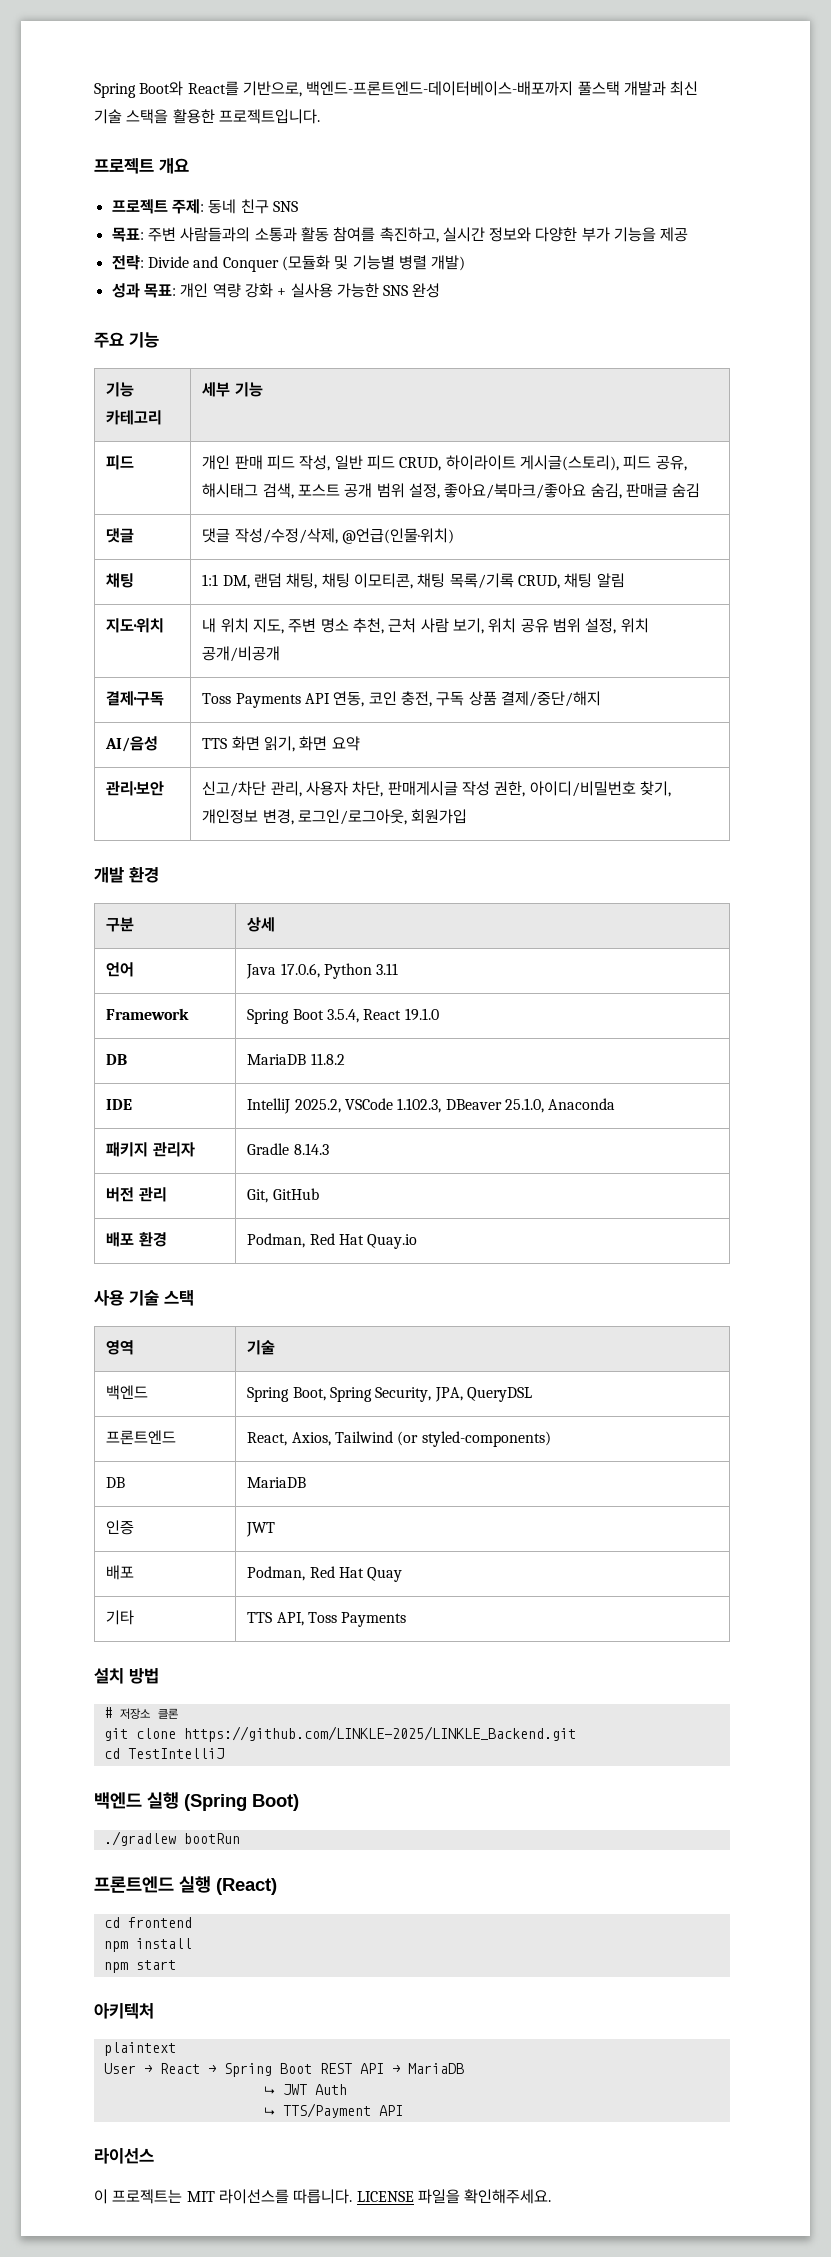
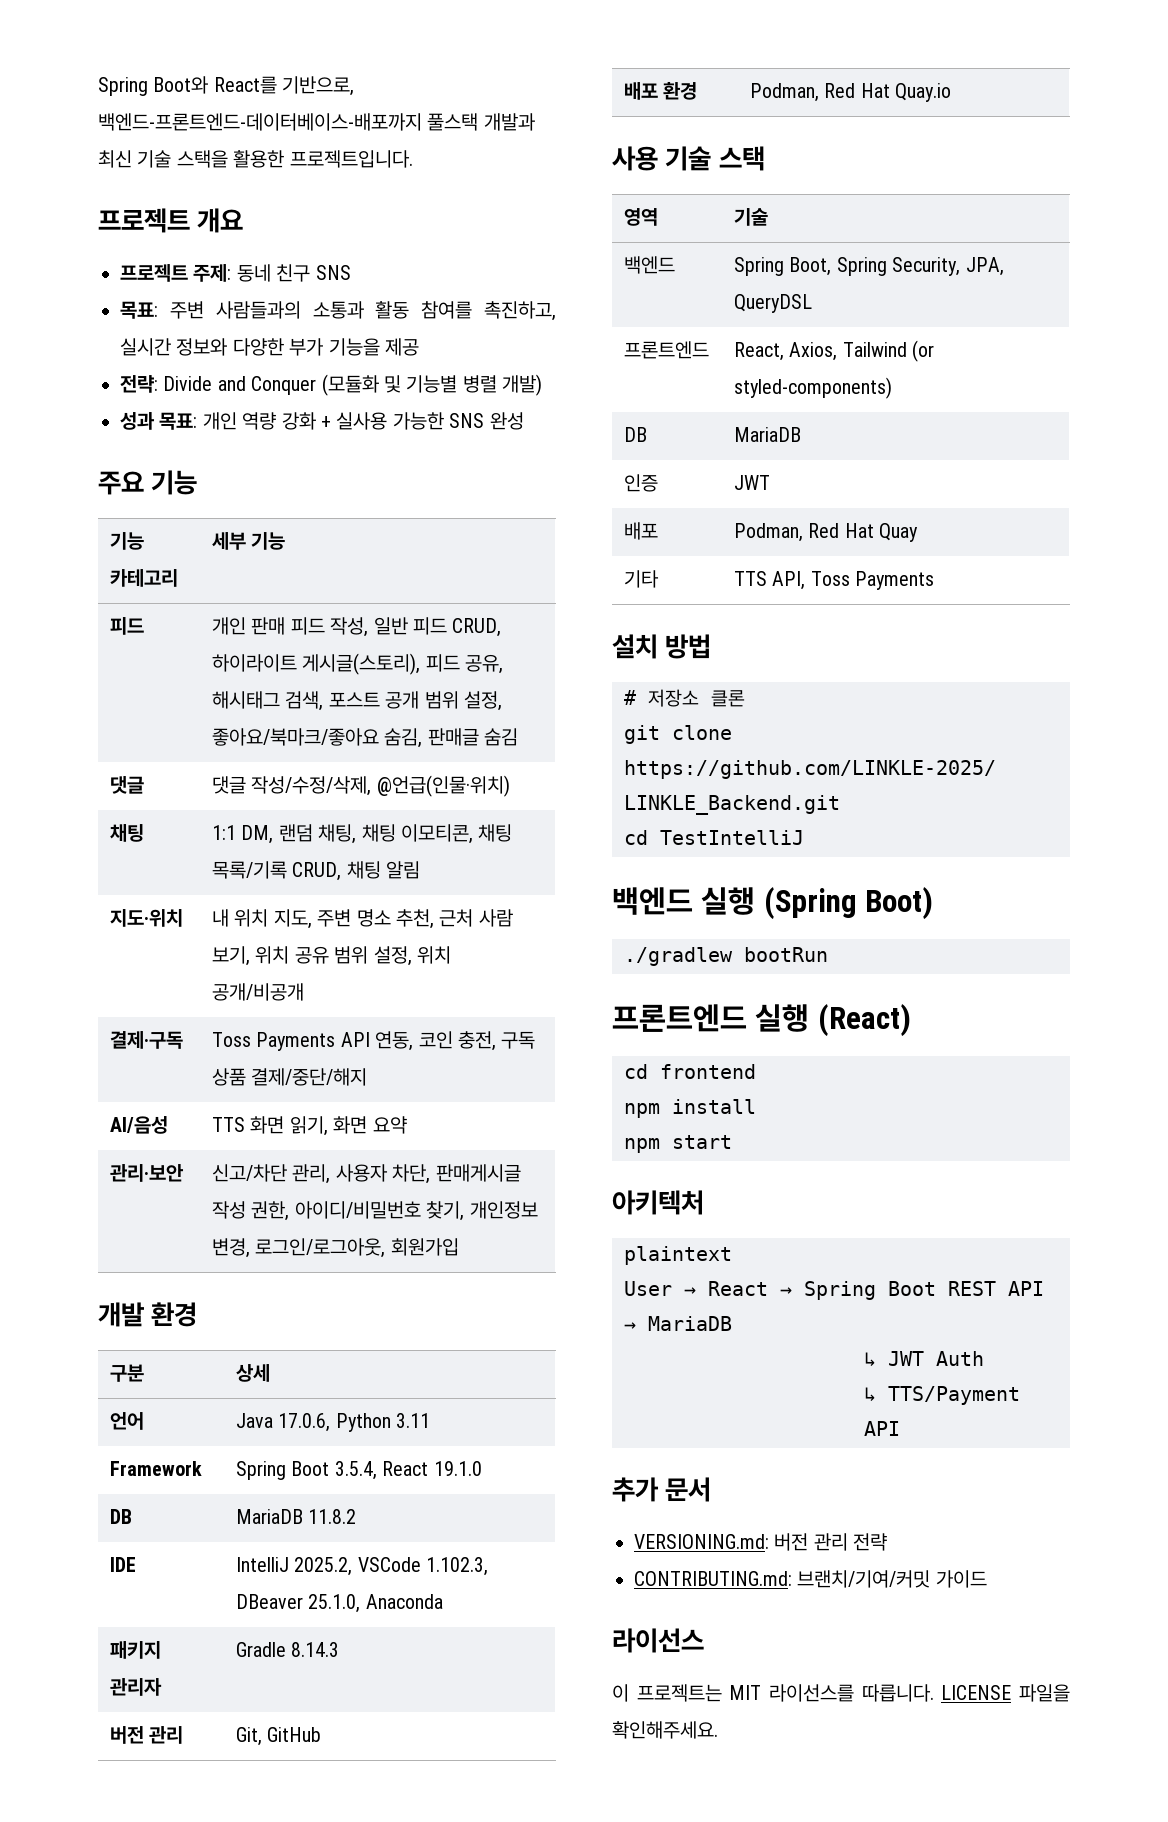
+ 추가 문서
+ VERSIONING.md: 버전 관리 전략
+ CONTRIBUTING.md: 브랜치/기여/커밋 가이드

